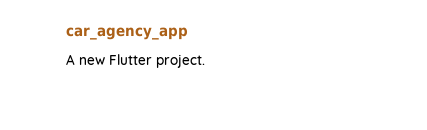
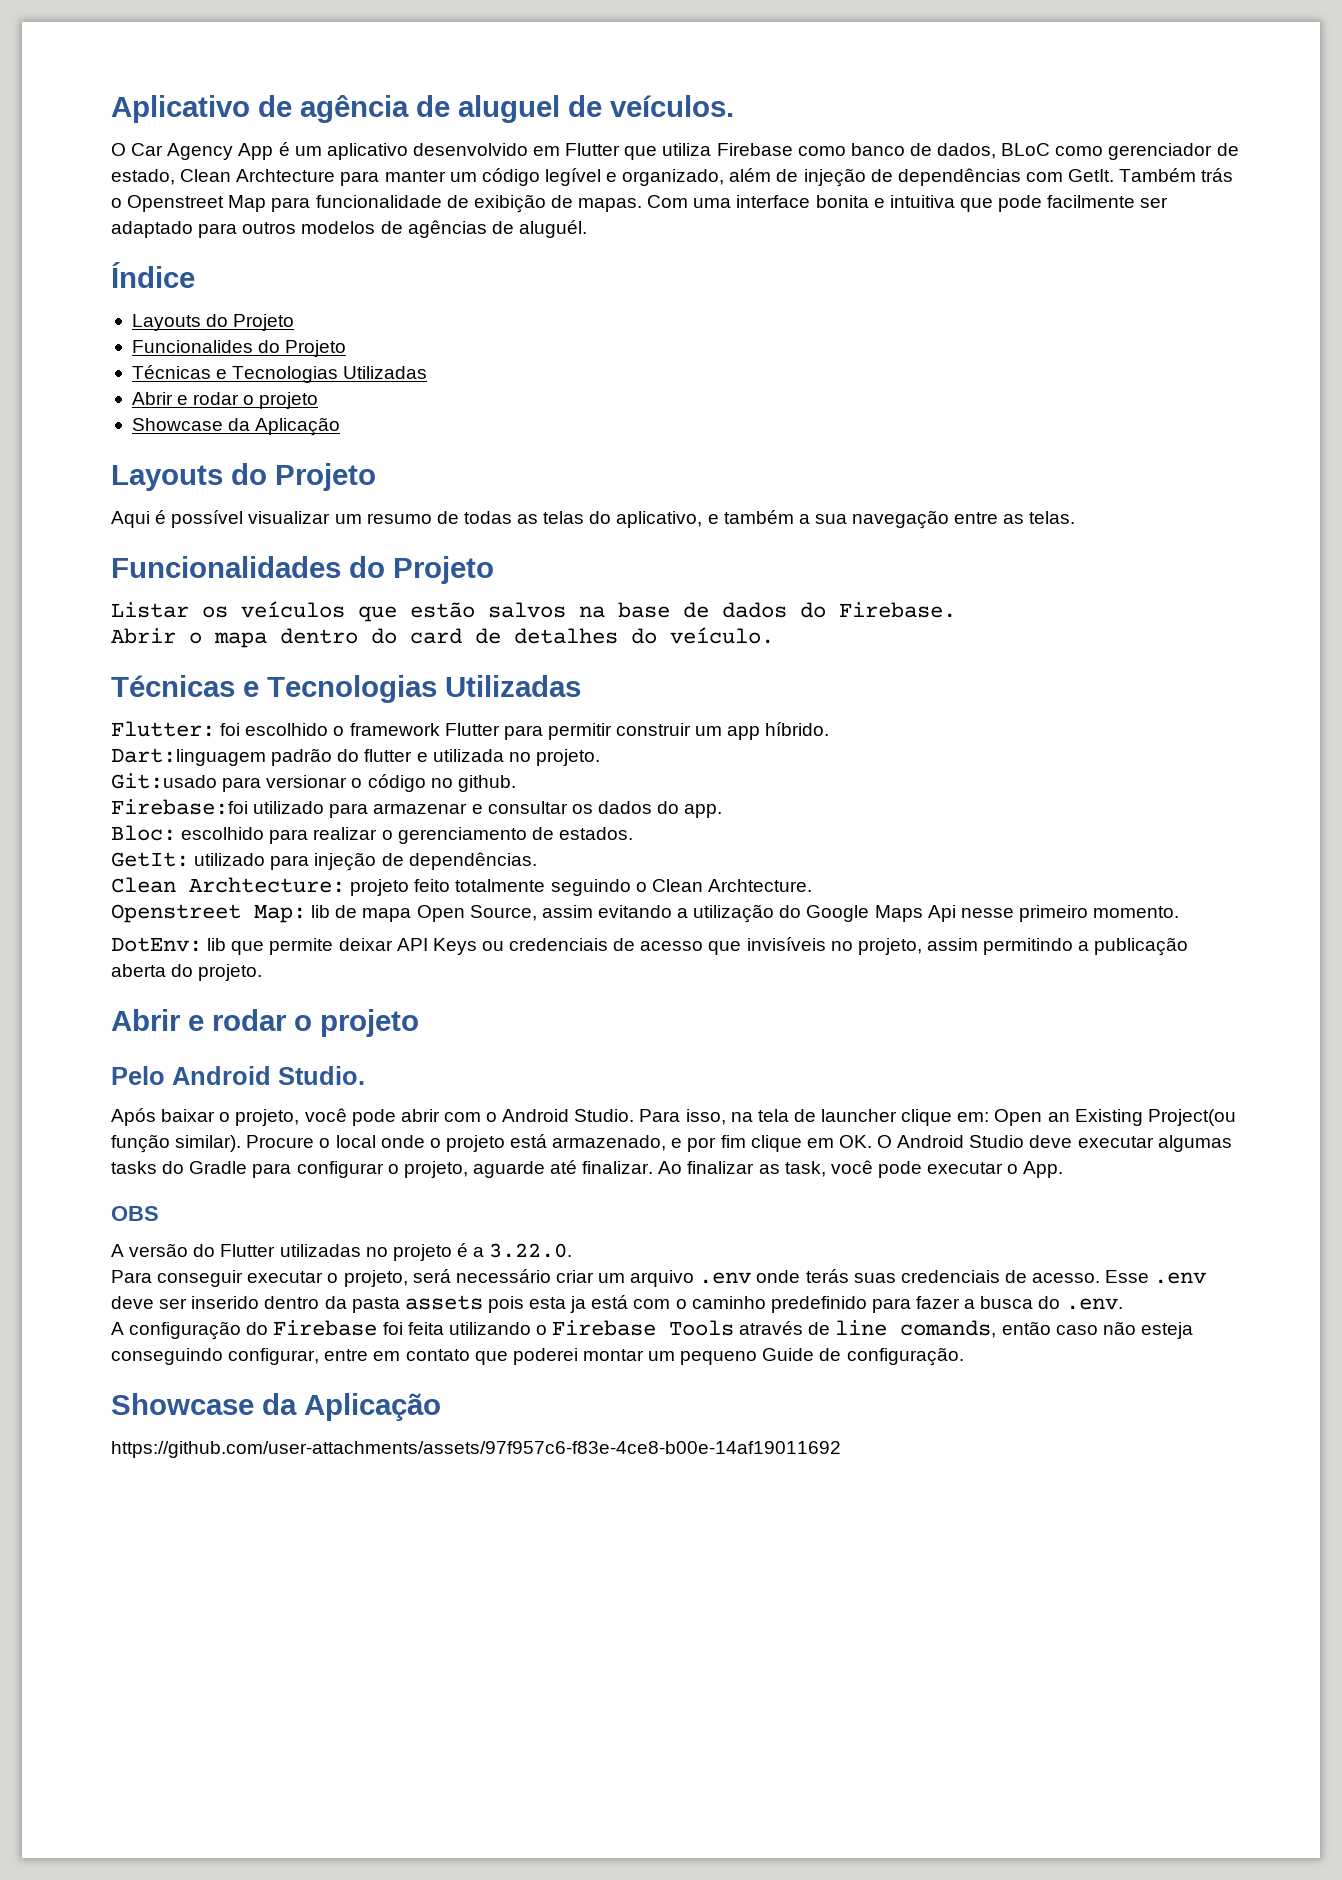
- car_agency_app
- A new Flutter project.
+ Aplicativo de agência de aluguel de veículos.
+ O Car Agency App é um aplicativo desenvolvido em Flutter que utiliza Firebase como banco de dados, BLoC como gerenciador de estado, Clean Archtecture para manter um código legível e organizado, além de injeção de dependências com GetIt. Também trás o Openstreet Map para funcionalidade de exibição de mapas. Com uma interface bonita e intuitiva que pode facilmente ser adaptado para outros modelos de agências de aluguél.
+ Índice
+ Layouts do Projeto
+ Funcionalides do Projeto
+ Técnicas e Tecnologias Utilizadas
+ Abrir e rodar o projeto
+ Showcase da Aplicação
+ Layouts do Projeto
+ Aqui é possível visualizar um resumo de todas as telas do aplicativo, e também a sua navegação entre as telas.
+ Funcionalidades do Projeto
+ Listar os veículos que estão salvos na base de dados do Firebase.
+ Abrir o mapa dentro do card de detalhes do veículo.
+ Técnicas e Tecnologias Utilizadas
+ Flutter: foi escolhido o framework Flutter para permitir construir um app híbrido.
+ Dart:linguagem padrão do flutter e utilizada no projeto.
+ Git:usado para versionar o código no github.
+ Firebase:foi utilizado para armazenar e consultar os dados do app.
+ Bloc: escolhido para realizar o gerenciamento de estados.
+ GetIt: utilizado para injeção de dependências.
+ Clean Archtecture: projeto feito totalmente seguindo o Clean Archtecture.
+ Openstreet Map: lib de mapa Open Source, assim evitando a utilização do Google Maps Api nesse primeiro momento.
+ DotEnv: lib que permite deixar API Keys ou credenciais de acesso que invisíveis no projeto, assim permitindo a publicação aberta do projeto.
+ Abrir e rodar o projeto
+ Pelo Android Studio.
+ Após baixar o projeto, você pode abrir com o Android Studio. Para isso, na tela de launcher clique em: Open an Existing Project(ou função similar). Procure o local onde o projeto está armazenado, e por fim clique em OK. O Android Studio deve executar algumas tasks do Gradle para configurar o projeto, aguarde até finalizar. Ao finalizar as task, você pode executar o App.
+ OBS
+ A versão do Flutter utilizadas no projeto é a 3.22.0.
+ Para conseguir executar o projeto, será necessário criar um arquivo .env onde terás suas credenciais de acesso. Esse .env deve ser inserido dentro da pasta assets pois esta ja está com o caminho predefinido para fazer a busca do .env.
+ A configuração do Firebase foi feita utilizando o Firebase Tools através de line comands, então caso não esteja conseguindo configurar, entre em contato que poderei montar um pequeno Guide de configuração.
+ Showcase da Aplicação
+ https://github.com/user-attachments/assets/97f957c6-f83e-4ce8-b00e-14af19011692

